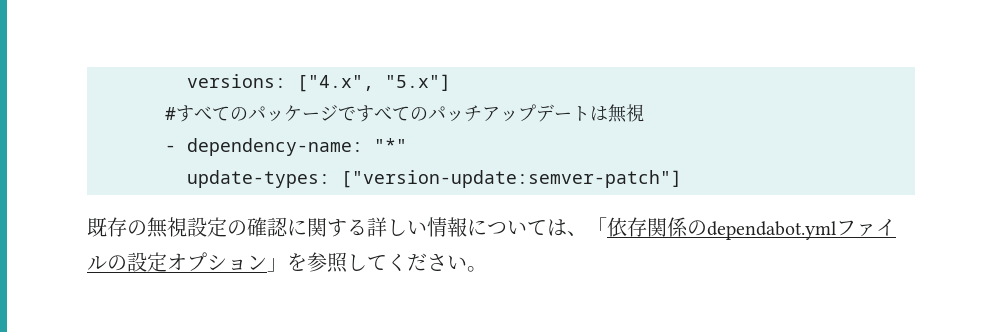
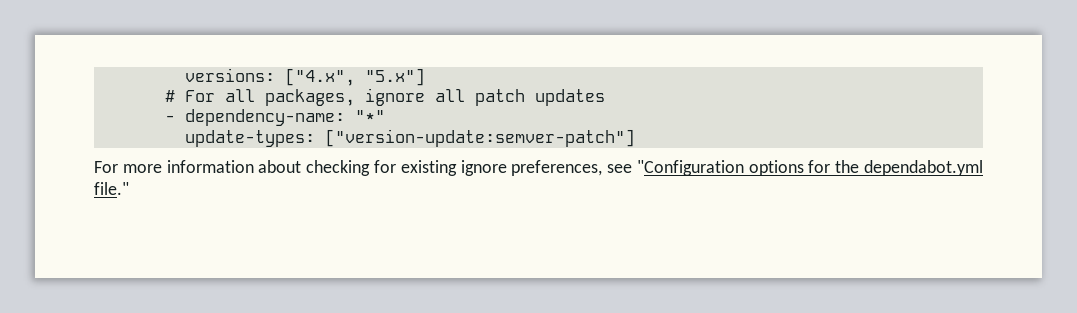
- #すべてのパッケージですべてのパッチアップデートは無視
+ # For all packages, ignore all patch updates
- 既存の無視設定の確認に関する詳しい情報については、「依存関係のdependabot.ymlファイルの設定オプション」を参照してください。
+ For more information about checking for existing ignore preferences, see "Configuration options for the dependabot.yml file."

